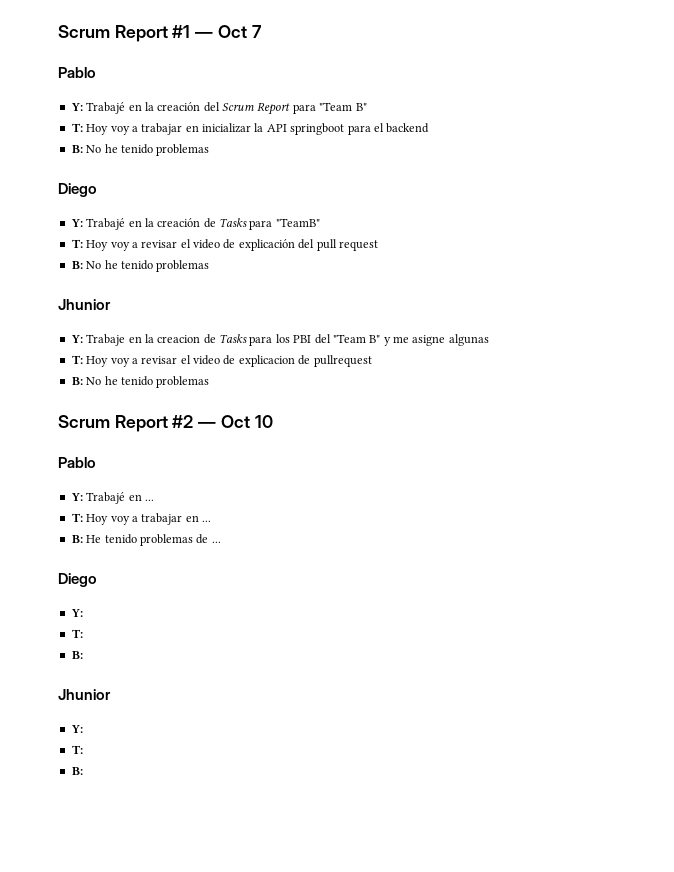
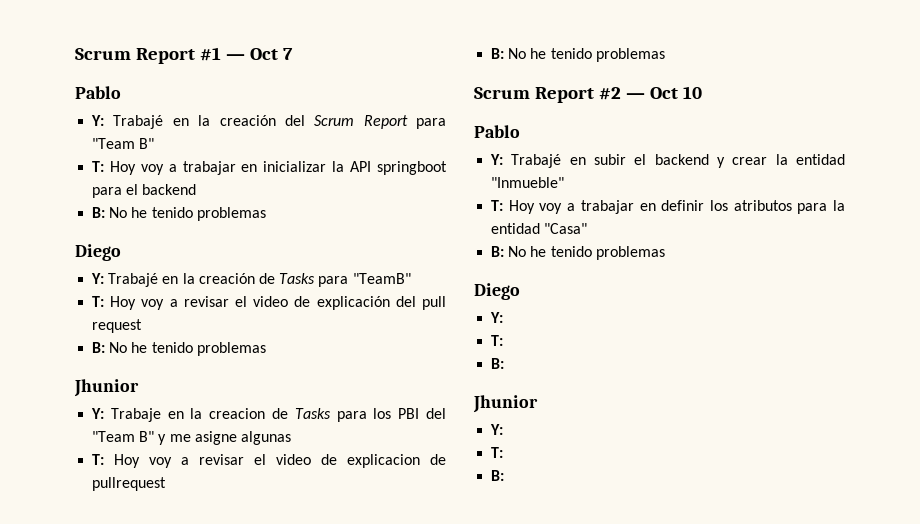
- Y: Trabajé en ...
- T: Hoy voy a trabajar en ...
- B: He tenido problemas de ...
+ Y: Trabajé en subir el backend y crear la entidad "Inmueble"
+ T: Hoy voy a trabajar en definir los atributos para la entidad "Casa"
+ B: No he tenido problemas

